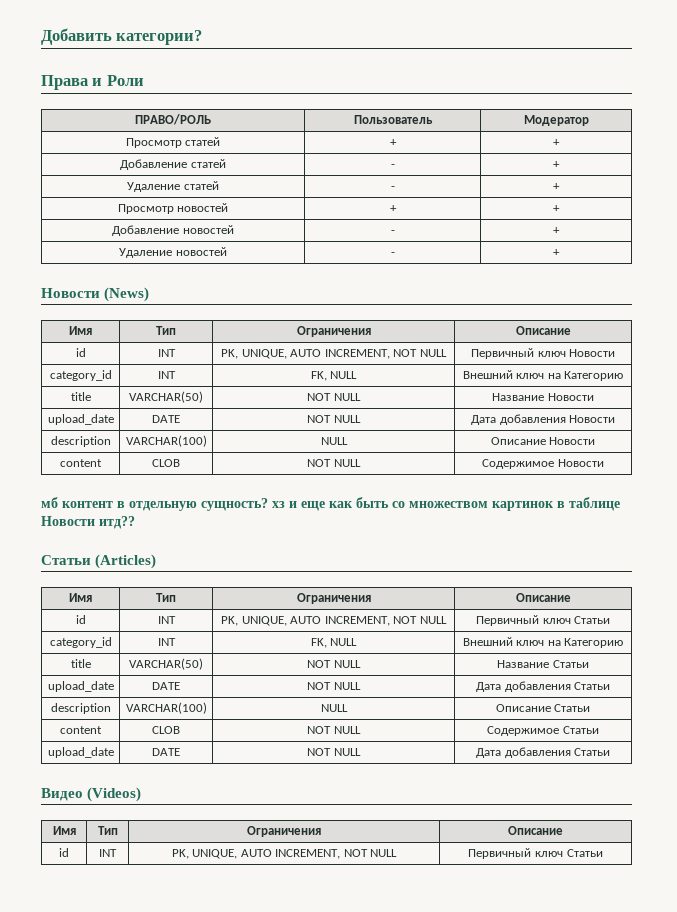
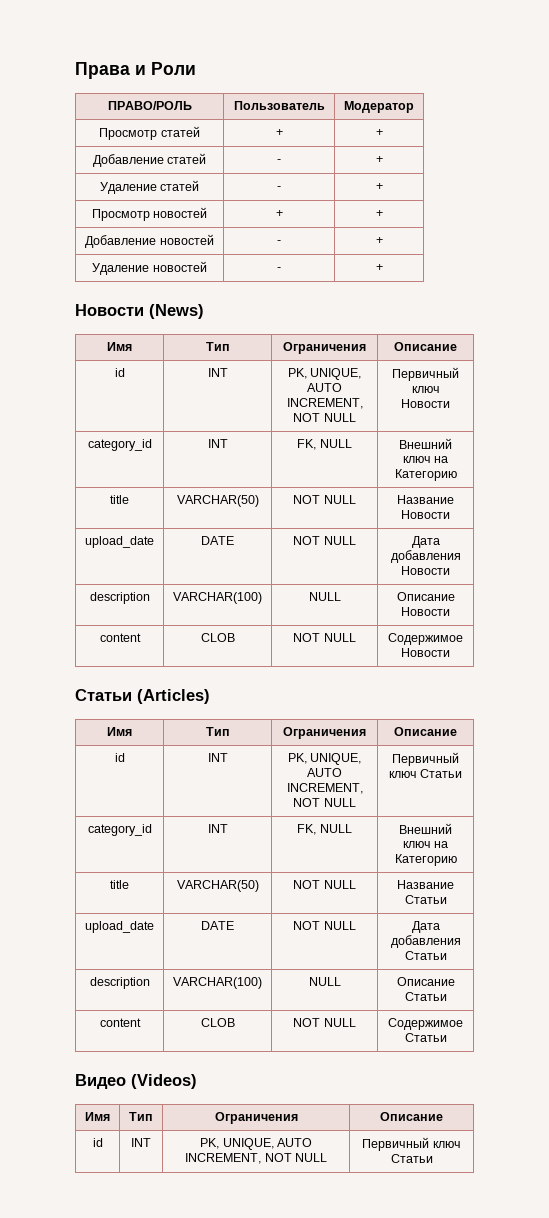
- Добавить категории?
- мб контент в отдельную сущность? хз и еще как быть со множеством картинок в таблице Новости итд??
  content | CLOB | NOT NULL | Содержимое Статьи
- upload_date | DATE | NOT NULL | Дата добавления Статьи

